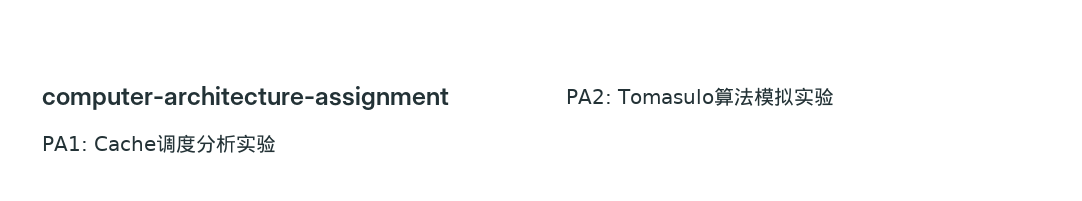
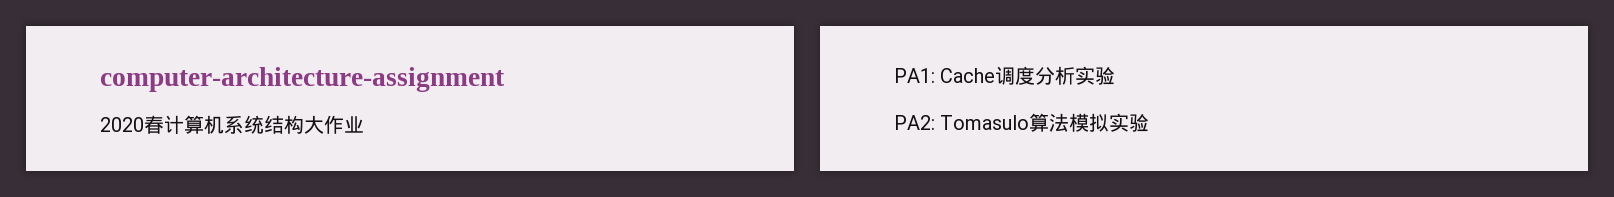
+ 2020春计算机系统结构大作业

